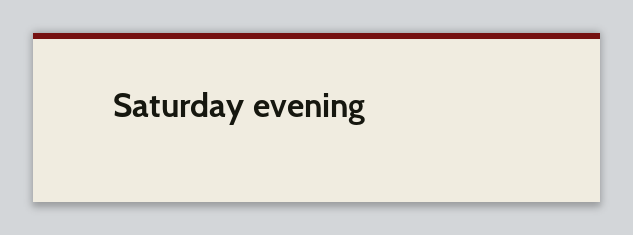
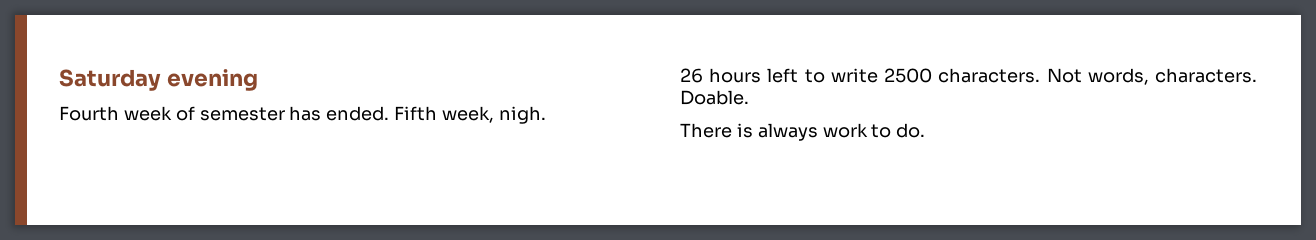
+ Fourth week of semester has ended. Fifth week, nigh.
+ 26 hours left to write 2500 characters. Not words, characters. Doable.
+ There is always work to do.

